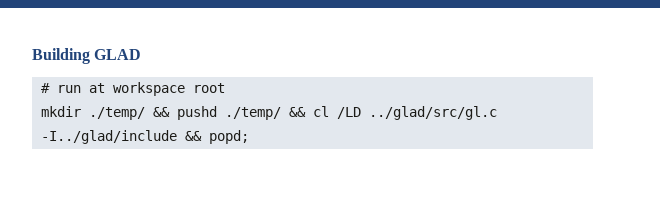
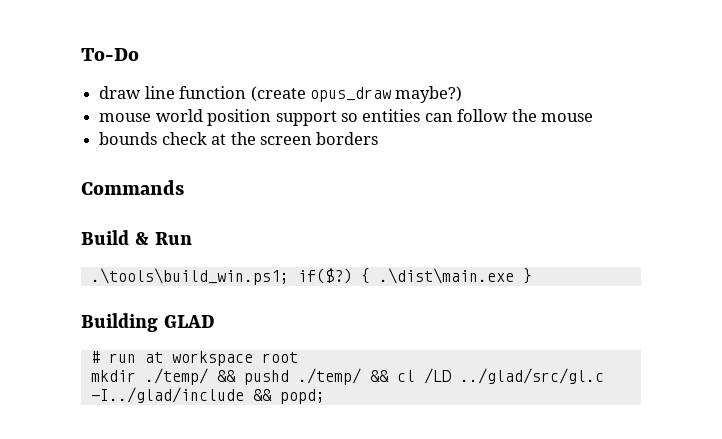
+ To-Do
+ draw line function (create opus_draw maybe?)
+ mouse world position support so entities can follow the mouse
+ bounds check at the screen borders
+ Commands
+ Build & Run
+ .\tools\build_win.ps1; if($?) { .\dist\main.exe }

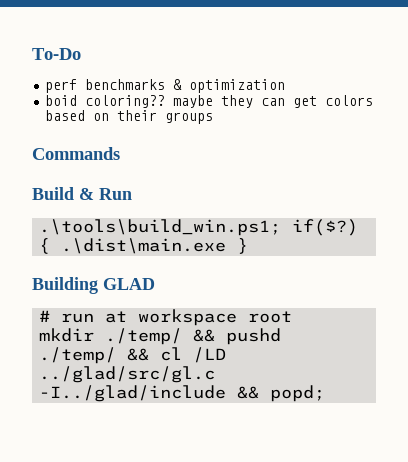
- draw line function (create opus_draw maybe?)
- mouse world position support so entities can follow the mouse
- bounds check at the screen borders
+ perf benchmarks & optimization
+ boid coloring?? maybe they can get colors based on their groups

